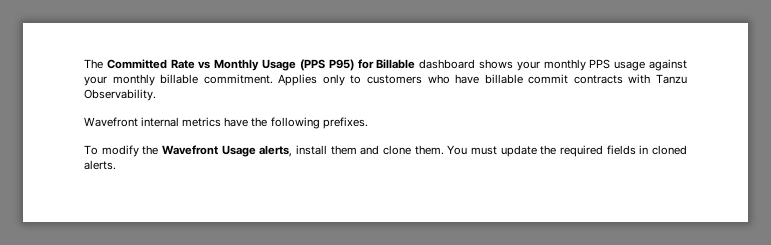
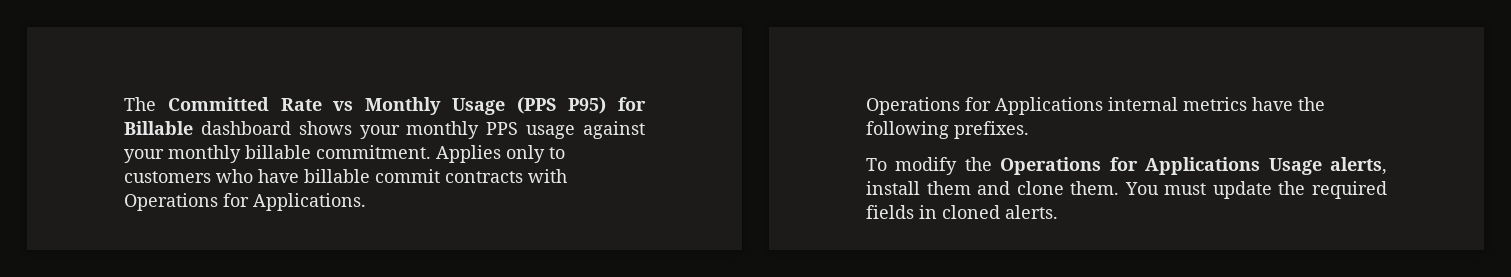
- Applies only to customers who have billable commit contracts with Tanzu Observability.
- Wavefront internal metrics have the following prefixes.
+ Applies only to customers who have billable commit contracts with Operations for Applications.
+ Operations for Applications internal metrics have the following prefixes.
- To modify the Wavefront Usage alerts, install them and clone them.
+ To modify the Operations for Applications Usage alerts, install them and clone them.

